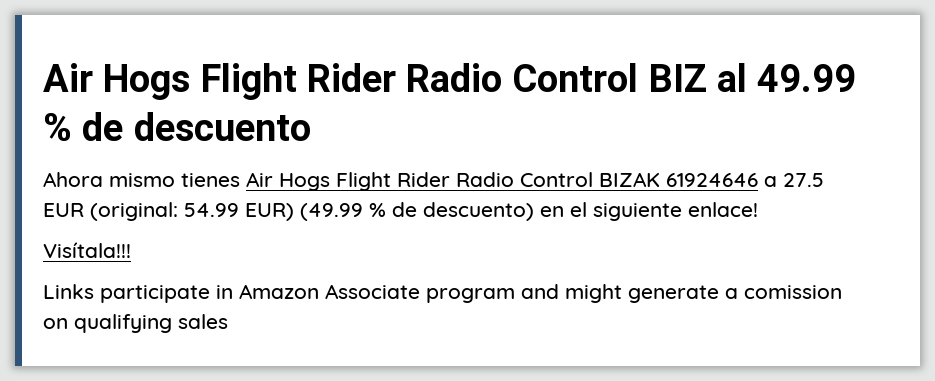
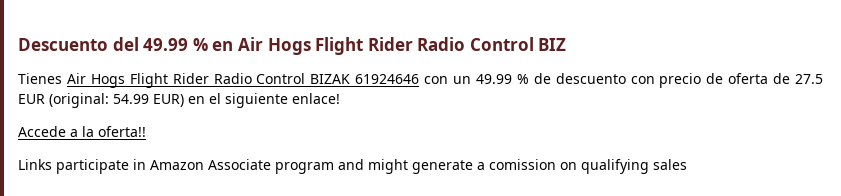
- Air Hogs Flight Rider Radio Control BIZ al 49.99 % de descuento
- Ahora mismo tienes Air Hogs Flight Rider Radio Control BIZAK 61924646 a 27.5 EUR (original: 54.99 EUR) (49.99 % de descuento) en el siguiente enlace!
+ Descuento del 49.99 % en Air Hogs Flight Rider Radio Control BIZ
+ Tienes Air Hogs Flight Rider Radio Control BIZAK 61924646 con un 49.99 % de descuento con precio de oferta de 27.5 EUR (original: 54.99 EUR) en el siguiente enlace!
- Visítala!!!
+ Accede a la oferta!!

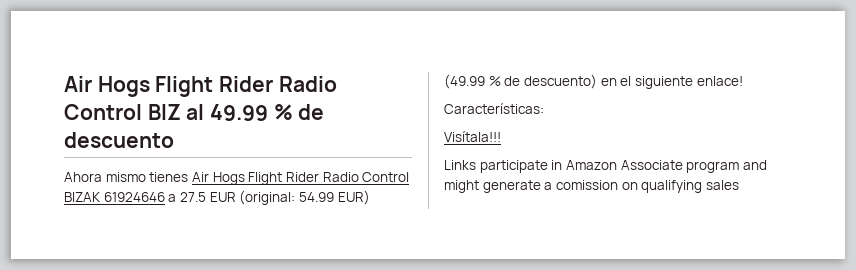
- Descuento del 49.99 % en Air Hogs Flight Rider Radio Control BIZ
- Tienes Air Hogs Flight Rider Radio Control BIZAK 61924646 con un 49.99 % de descuento con precio de oferta de 27.5 EUR (original: 54.99 EUR) en el siguiente enlace!
+ Air Hogs Flight Rider Radio Control BIZ al 49.99 % de descuento
+ Ahora mismo tienes Air Hogs Flight Rider Radio Control BIZAK 61924646 a 27.5 EUR (original: 54.99 EUR) (49.99 % de descuento) en el siguiente enlace!
- Accede a la oferta!!
+ Características:
+ Visítala!!!

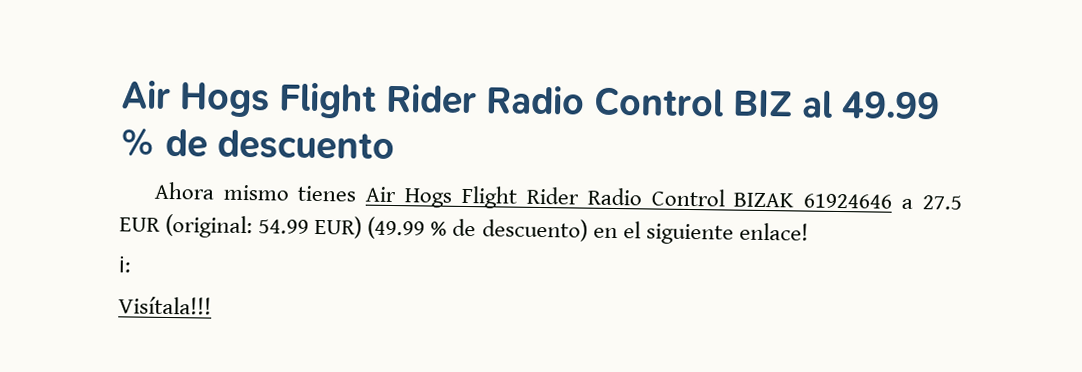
- Características:
+ ℹ:
- Links participate in Amazon Associate program and might generate a comission on qualifying sales

